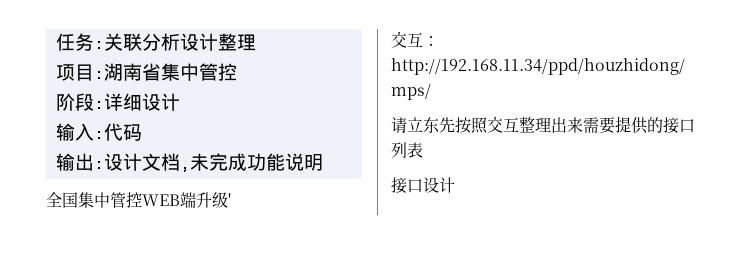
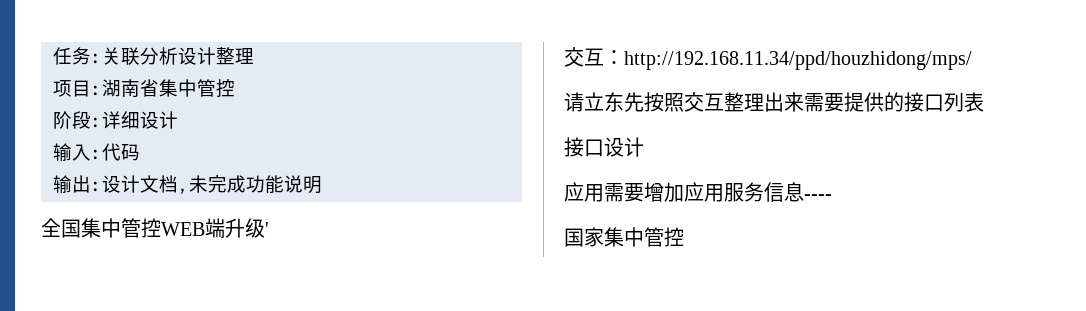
+ 应用需要增加应用服务信息----
+ 国家集中管控

